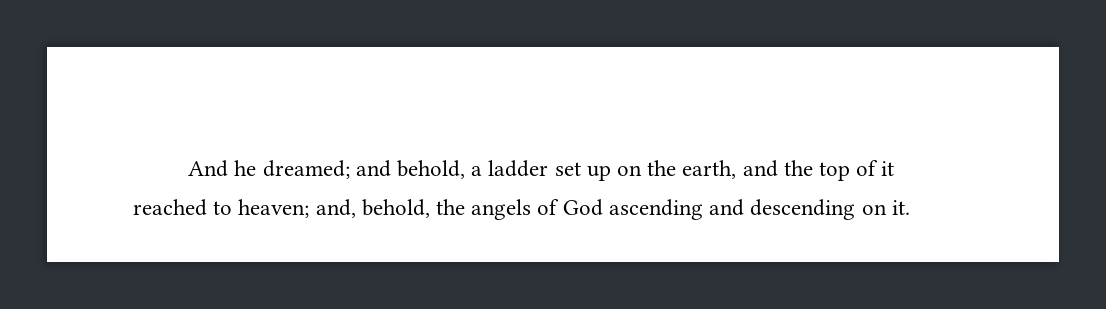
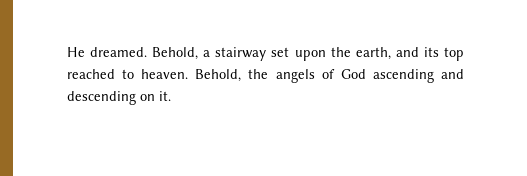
- And he dreamed; and behold, a ladder set up on the earth, and the top of it reached to heaven; and, behold, the angels of God ascending and descending on it.
+ He dreamed. Behold, a stairway set upon the earth, and its top reached to heaven. Behold, the angels of God ascending and descending on it.

